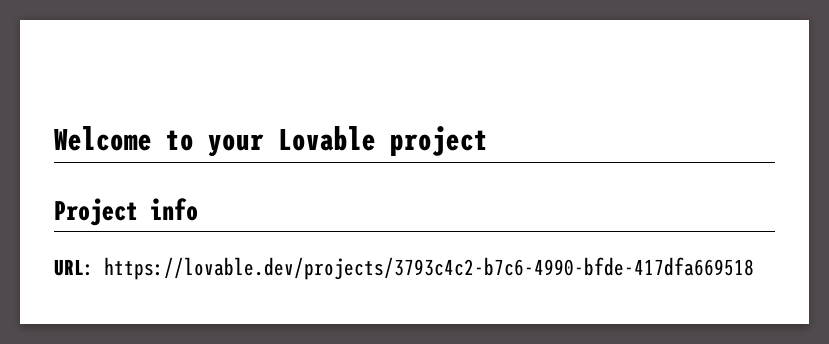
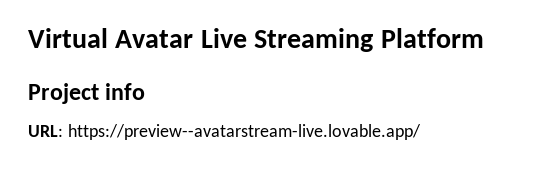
- Welcome to your Lovable project
+ Virtual Avatar Live Streaming Platform
- URL: https://lovable.dev/projects/3793c4c2-b7c6-4990-bfde-417dfa669518
+ URL: https://preview--avatarstream-live.lovable.app/

